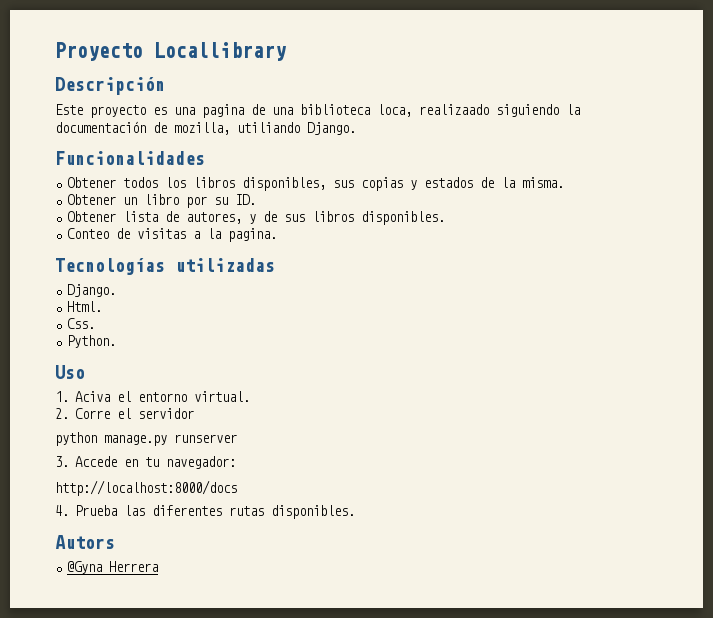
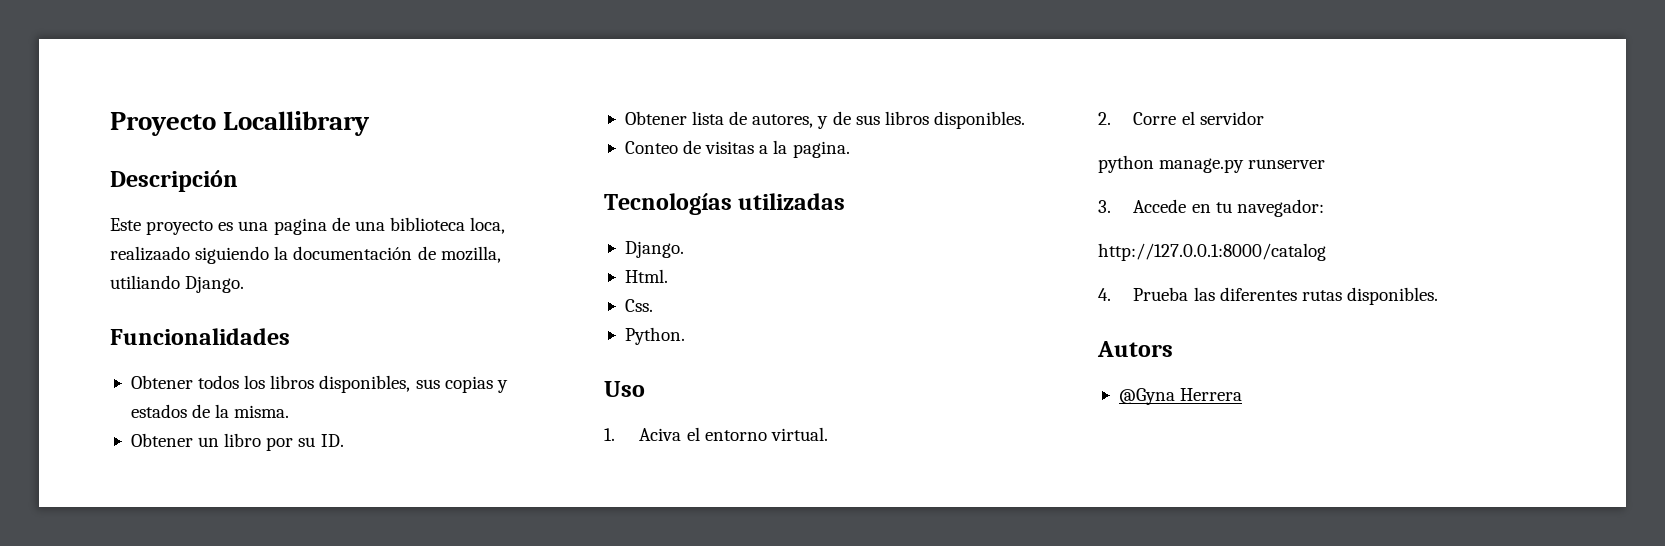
- http://localhost:8000/docs
+ http://127.0.0.1:8000/catalog

